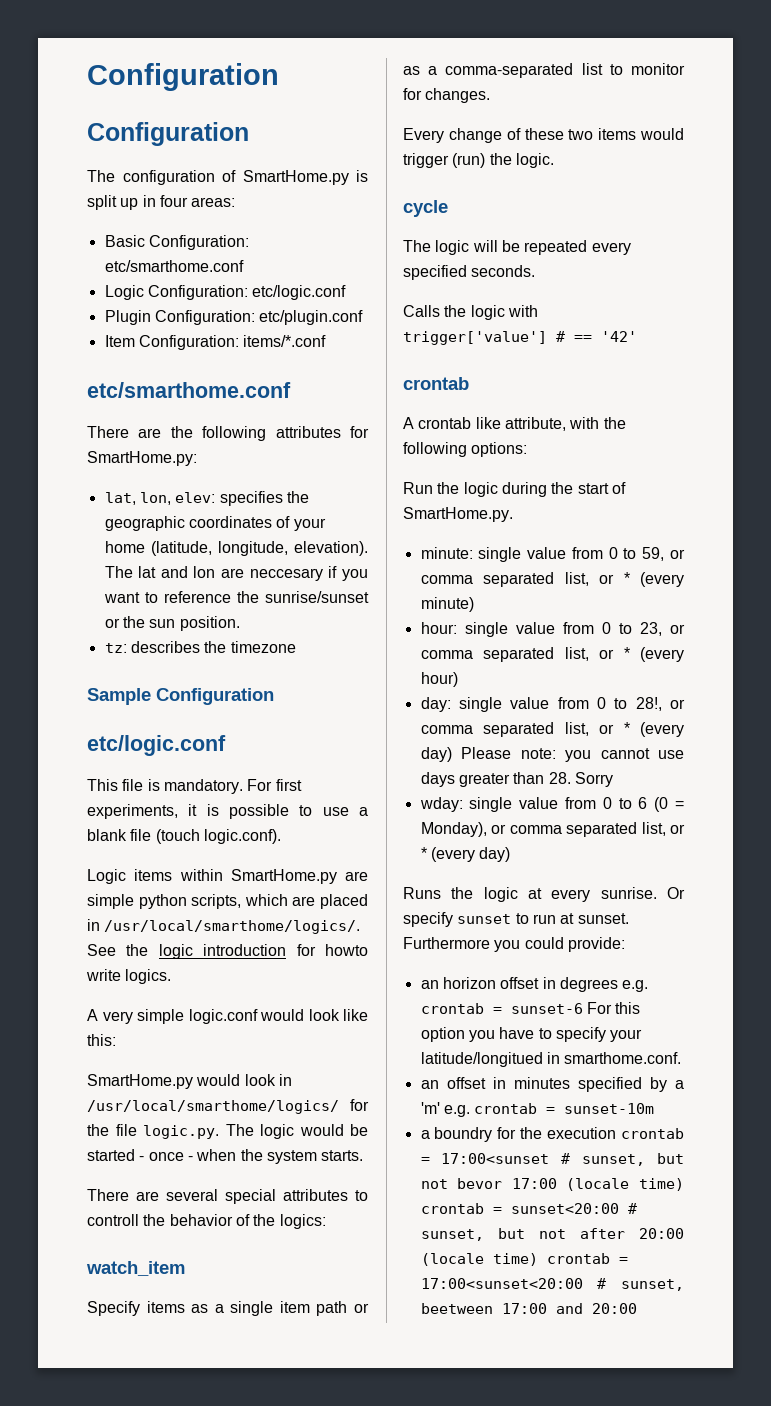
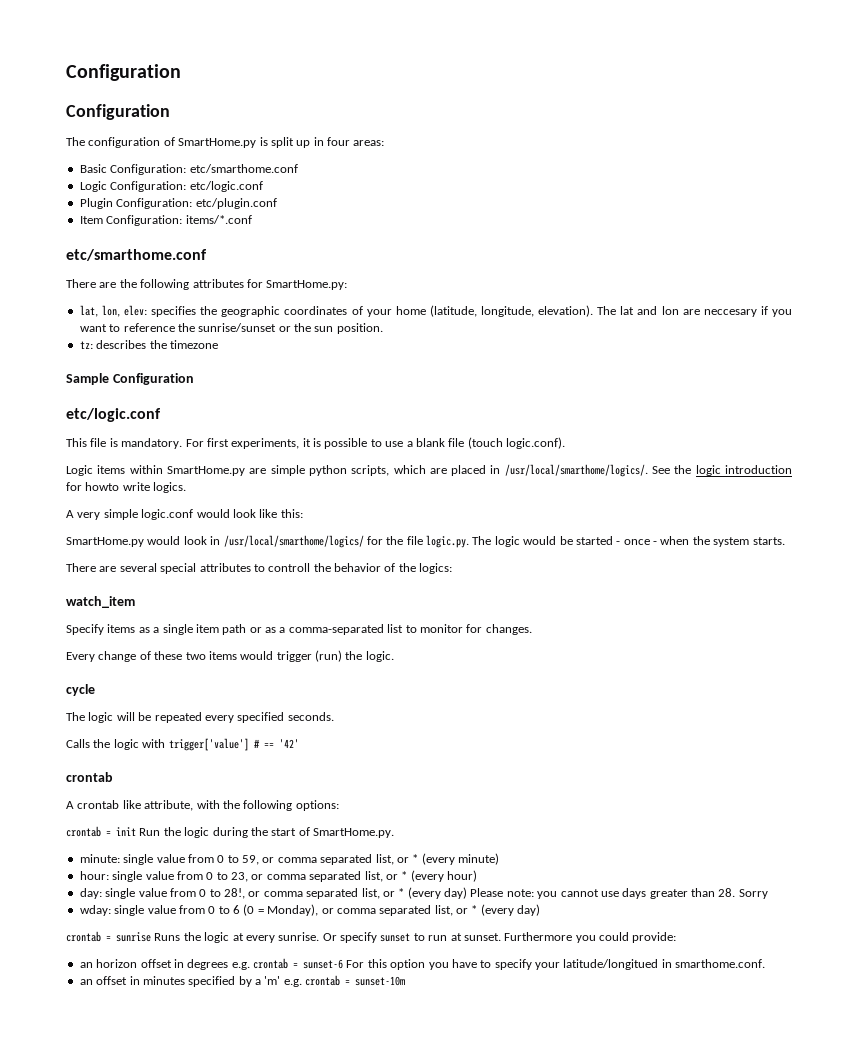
- Run the logic during the start of SmartHome.py.
+ crontab = init Run the logic during the start of SmartHome.py.
- Runs the logic at every sunrise.
+ crontab = sunrise Runs the logic at every sunrise.
- a boundry for the execution crontab = 17:00<sunset # sunset, but not bevor 17:00 (locale time) crontab = sunset<20:00 # sunset, but not after 20:00 (locale time) crontab = 17:00<sunset<20:00 # sunset, beetween 17:00 and 20:00

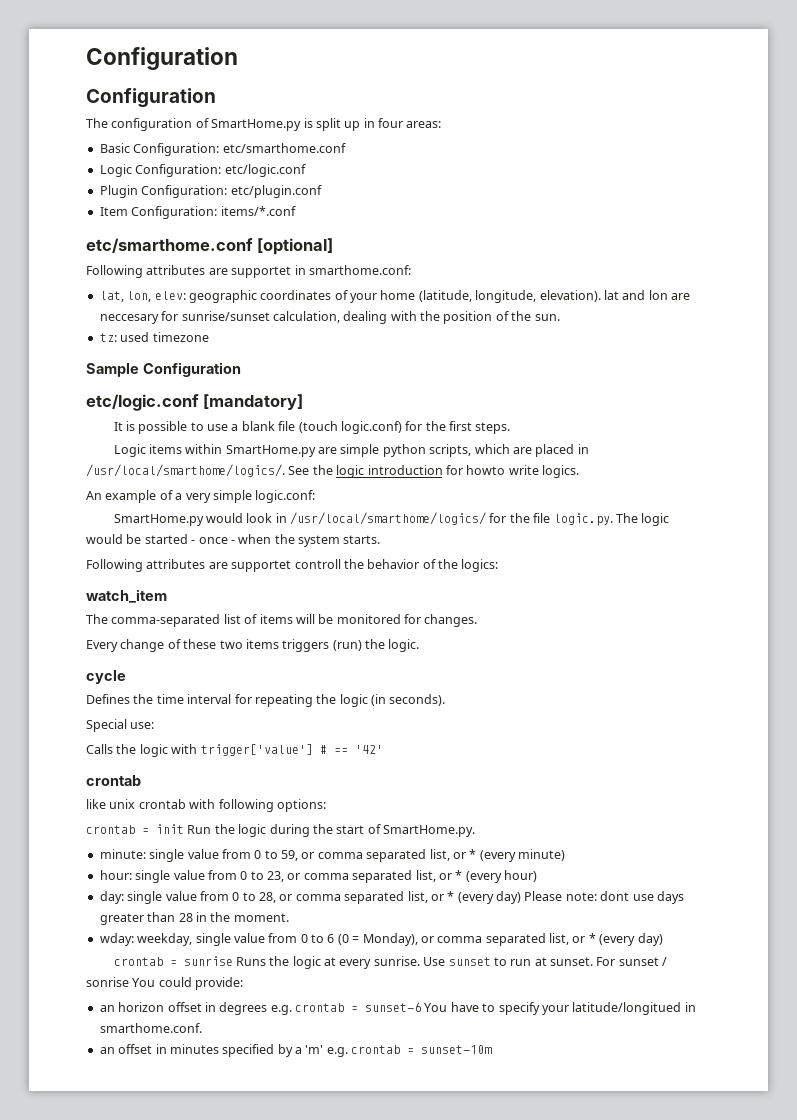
  Item Configuration: items/*.conf
- etc/smarthome.conf
- There are the following attributes for SmartHome.py:
+ etc/smarthome.conf [optional]
+ Following attributes are supportet in smarthome.conf:
- lat, lon, elev: specifies the geographic coordinates of your home (latitude, longitude, elevation). The lat and lon are neccesary if you want to reference the sunrise/sunset or the sun position.
+ lat, lon, elev: geographic coordinates of your home (latitude, longitude, elevation). lat and lon are neccesary for sunrise/sunset calculation, dealing with the position of the sun.
- tz: describes the timezone
+ tz: used timezone
  Sample Configuration
- etc/logic.conf
- This file is mandatory. For first experiments, it is possible to use a blank file (touch logic.conf).
+ etc/logic.conf [mandatory]
+ It is possible to use a blank file (touch logic.conf) for the first steps.
- A very simple logic.conf would look like this:
+ An example of a very simple logic.conf:
- There are several special attributes to controll the behavior of the logics:
+ Following attributes are supportet controll the behavior of the logics:
- Specify items as a single item path or as a comma-separated list to monitor for changes.
+ The comma-separated list of items will be monitored for changes.
- Every change of these two items would trigger (run) the logic.
+ Every change of these two items triggers (run) the logic.
- The logic will be repeated every specified seconds.
+ Defines the time interval for repeating the logic (in seconds).
+ Special use:
- A crontab like attribute, with the following options:
+ like unix crontab with following options:
- day: single value from 0 to 28!, or comma separated list, or * (every day) Please note: you cannot use days greater than 28. Sorry
+ day: single value from 0 to 28, or comma separated list, or * (every day) Please note: dont use days greater than 28 in the moment.
- wday: single value from 0 to 6 (0 = Monday), or comma separated list, or * (every day)
+ wday: weekday, single value from 0 to 6 (0 = Monday), or comma separated list, or * (every day)
- Or specify sunset to run at sunset.
+ Use sunset to run at sunset.
- Furthermore you could provide:
+ For sunset / sonrise You could provide:
- an horizon offset in degrees e.g. crontab = sunset-6 For this option you have to specify your latitude/longitued in smarthome.conf.
+ an horizon offset in degrees e.g. crontab = sunset-6 You have to specify your latitude/longitued in smarthome.conf.

